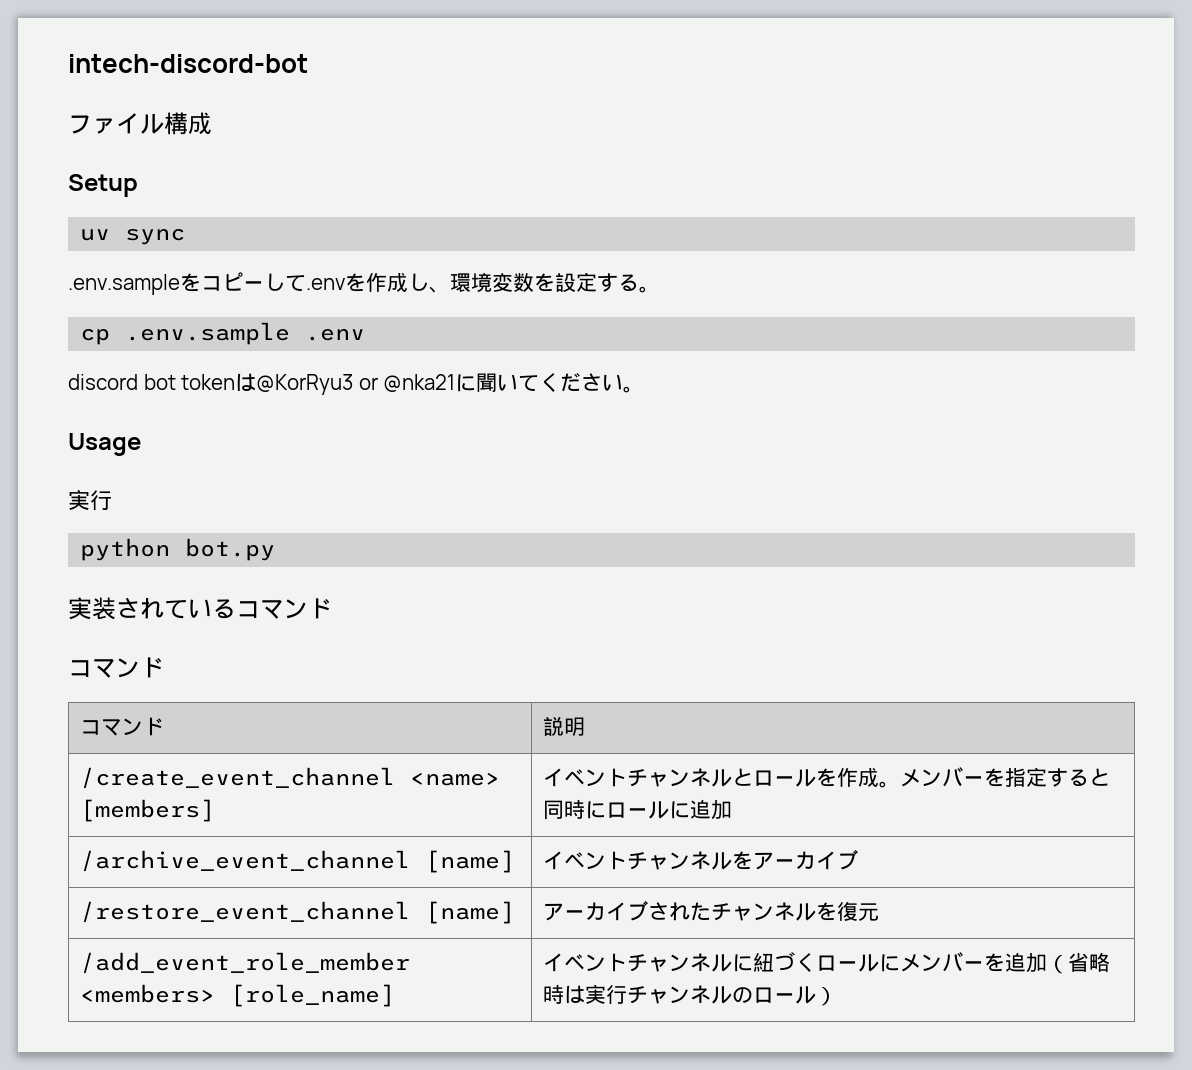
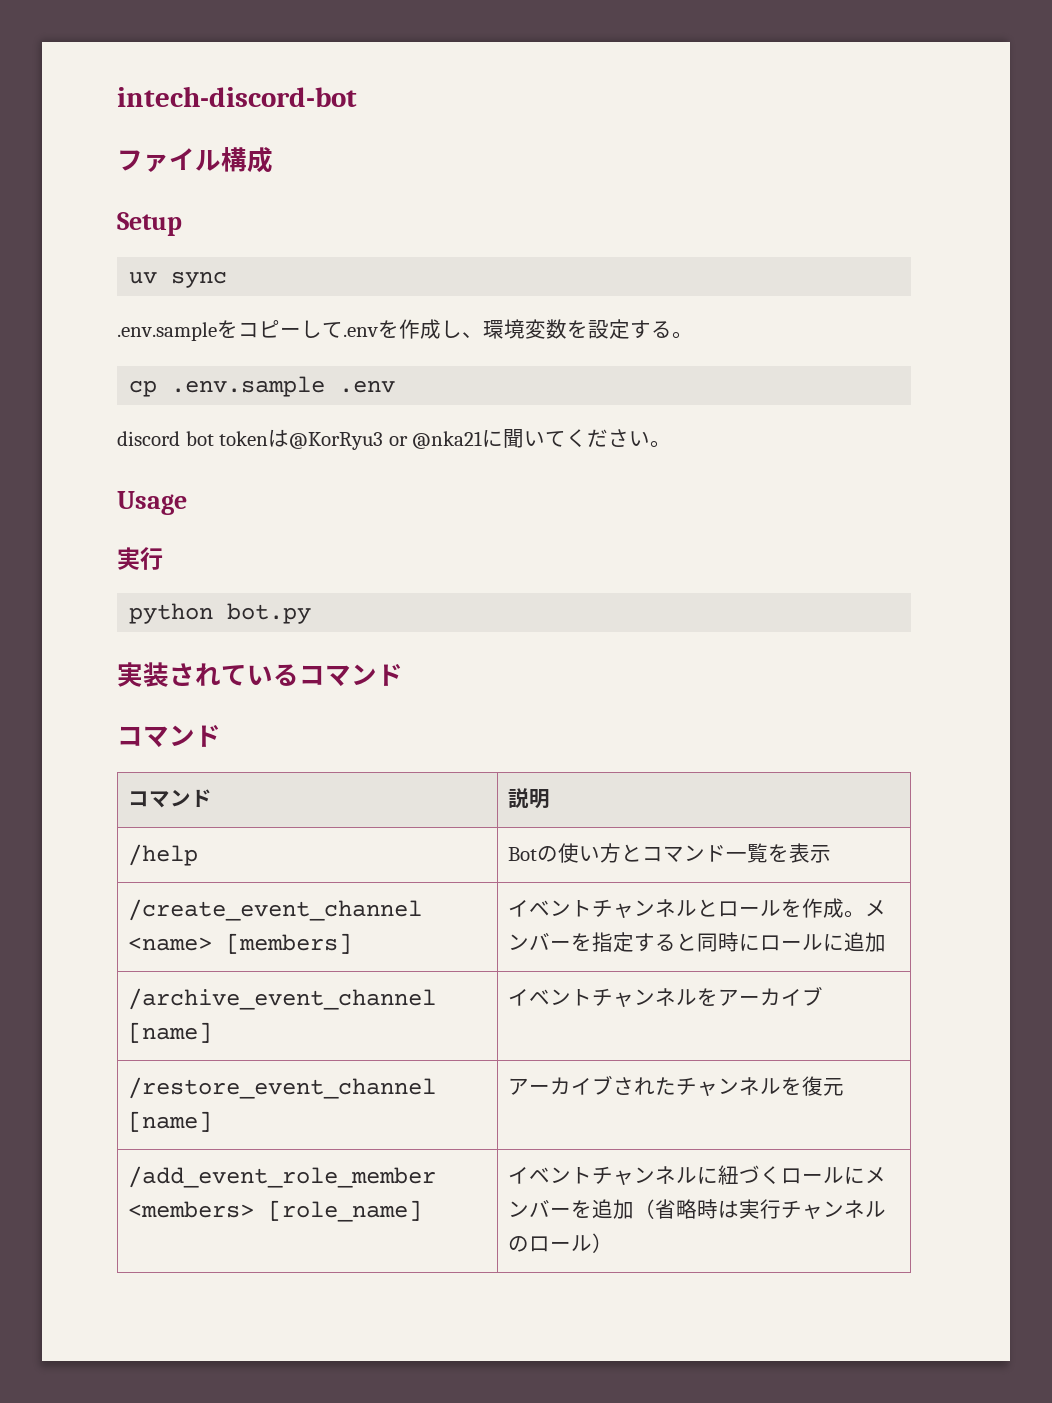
+ /help | Botの使い方とコマンド一覧を表示

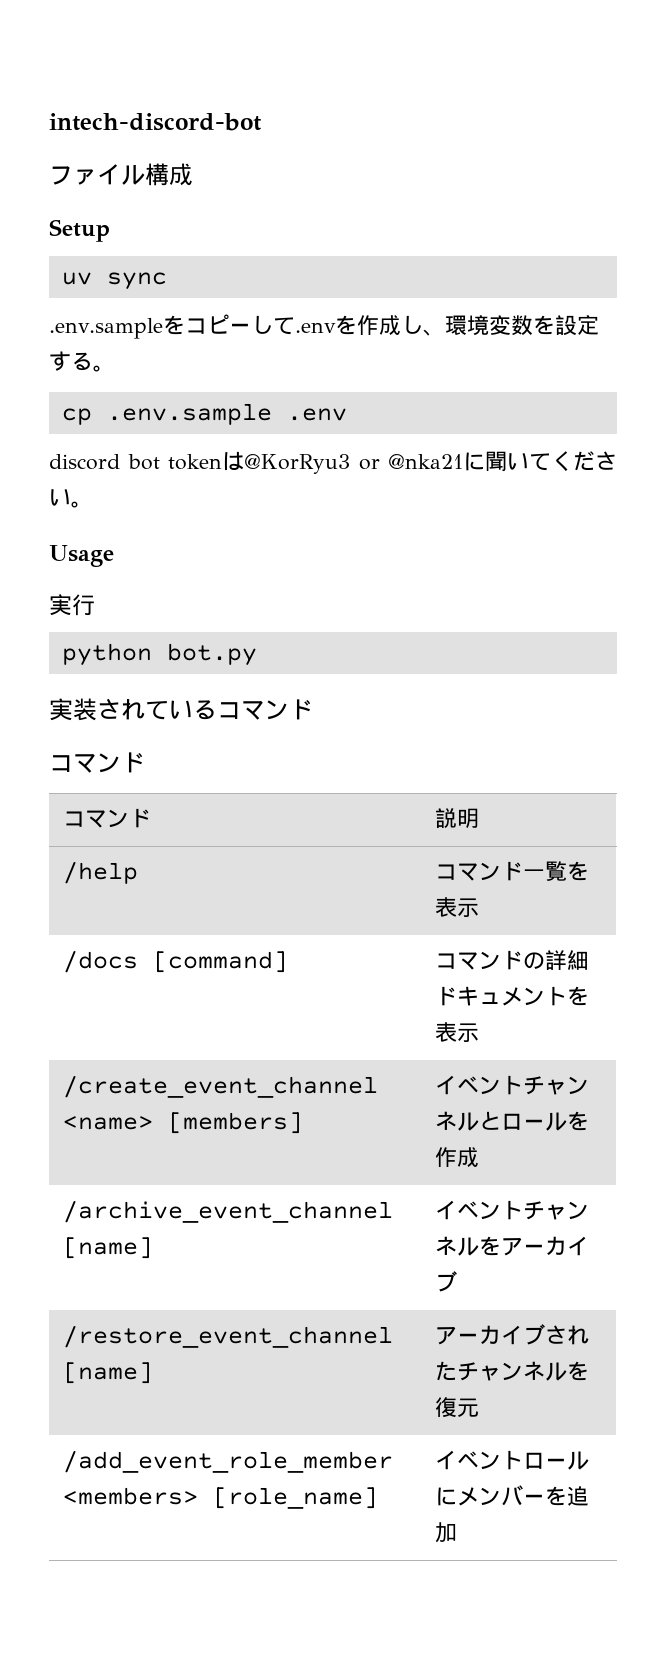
- /help | Botの使い方とコマンド一覧を表示
+ /help | コマンド一覧を表示
+ /docs [command] | コマンドの詳細ドキュメントを表示
- /create_event_channel <name> [members] | イベントチャンネルとロールを作成。メンバーを指定すると同時にロールに追加
+ /create_event_channel <name> [members] | イベントチャンネルとロールを作成
- /add_event_role_member <members> [role_name] | イベントチャンネルに紐づくロールにメンバーを追加（省略時は実行チャンネルのロール）
+ /add_event_role_member <members> [role_name] | イベントロールにメンバーを追加

